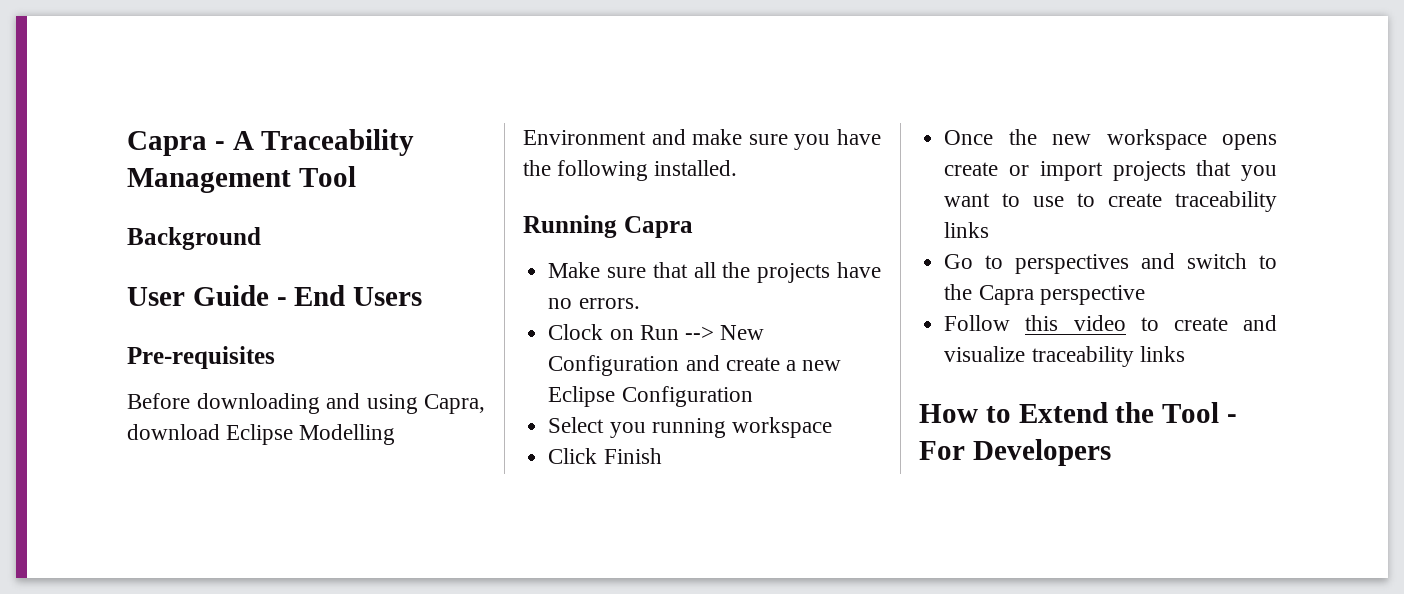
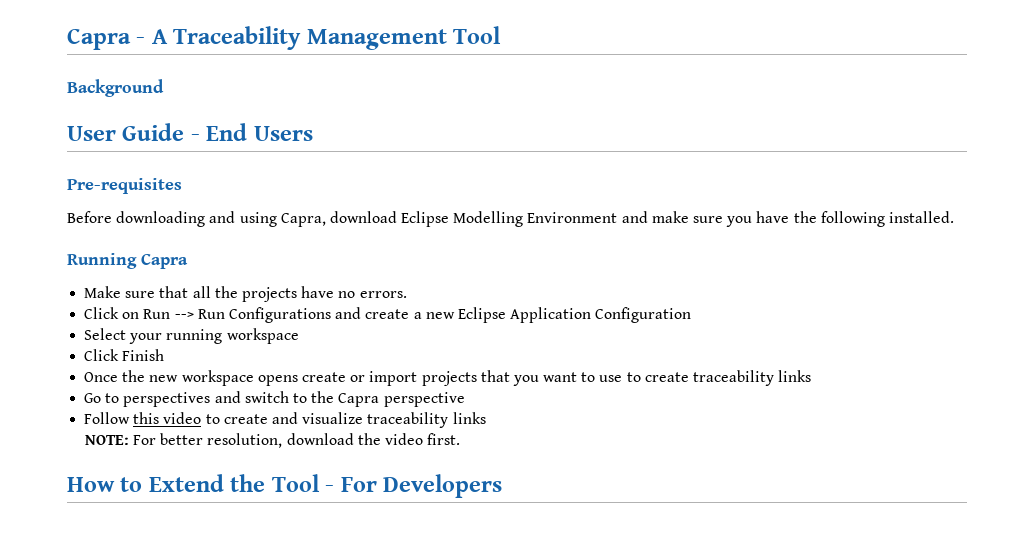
- Clock on Run --> New Configuration and create a new Eclipse Configuration
+ Click on Run --> Run Configurations and create a new Eclipse Application Configuration
- Select you running workspace
+ Select your running workspace
+ NOTE: For better resolution, download the video first.

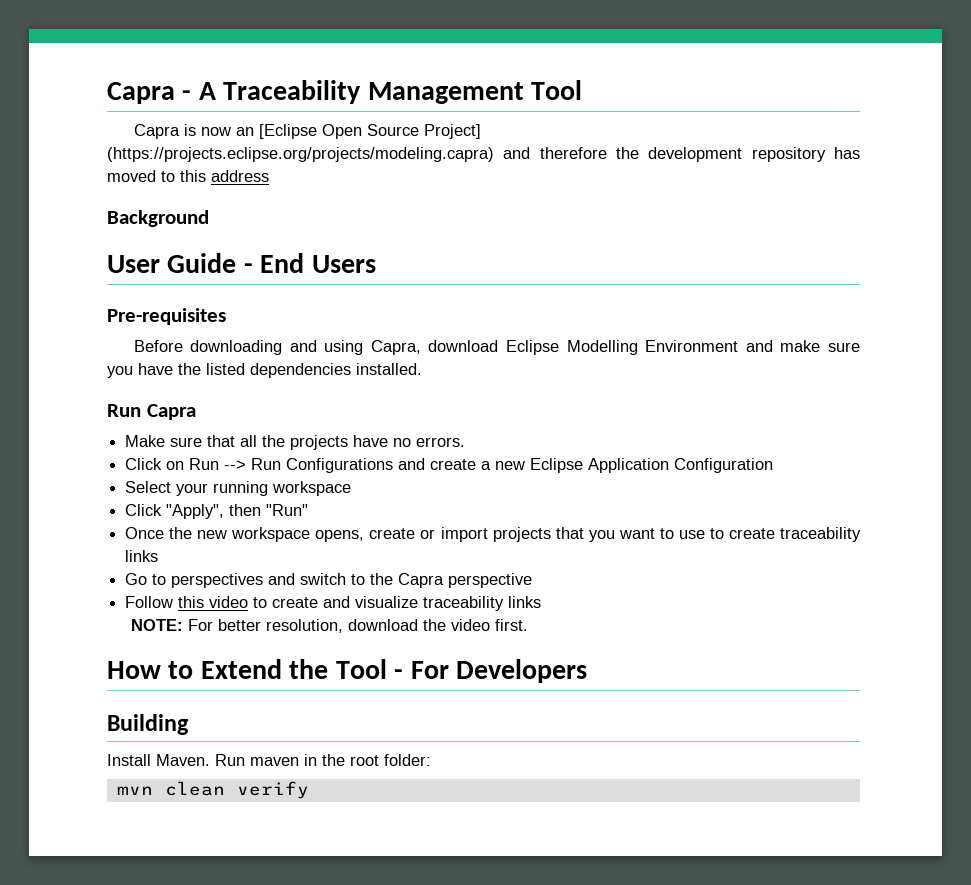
+ Capra is now an [Eclipse Open Source Project] (https://projects.eclipse.org/projects/modeling.capra) and therefore the development repository has moved to this address
- Before downloading and using Capra, download Eclipse Modelling Environment and make sure you have the following installed.
+ Before downloading and using Capra, download Eclipse Modelling Environment and make sure you have the listed dependencies installed.
- Running Capra
+ Run Capra
- Click Finish
+ Click "Apply", then "Run"
- Once the new workspace opens create or import projects that you want to use to create traceability links
+ Once the new workspace opens, create or import projects that you want to use to create traceability links
+ Building
+ Install Maven. Run maven in the root folder:
+ mvn clean verify

